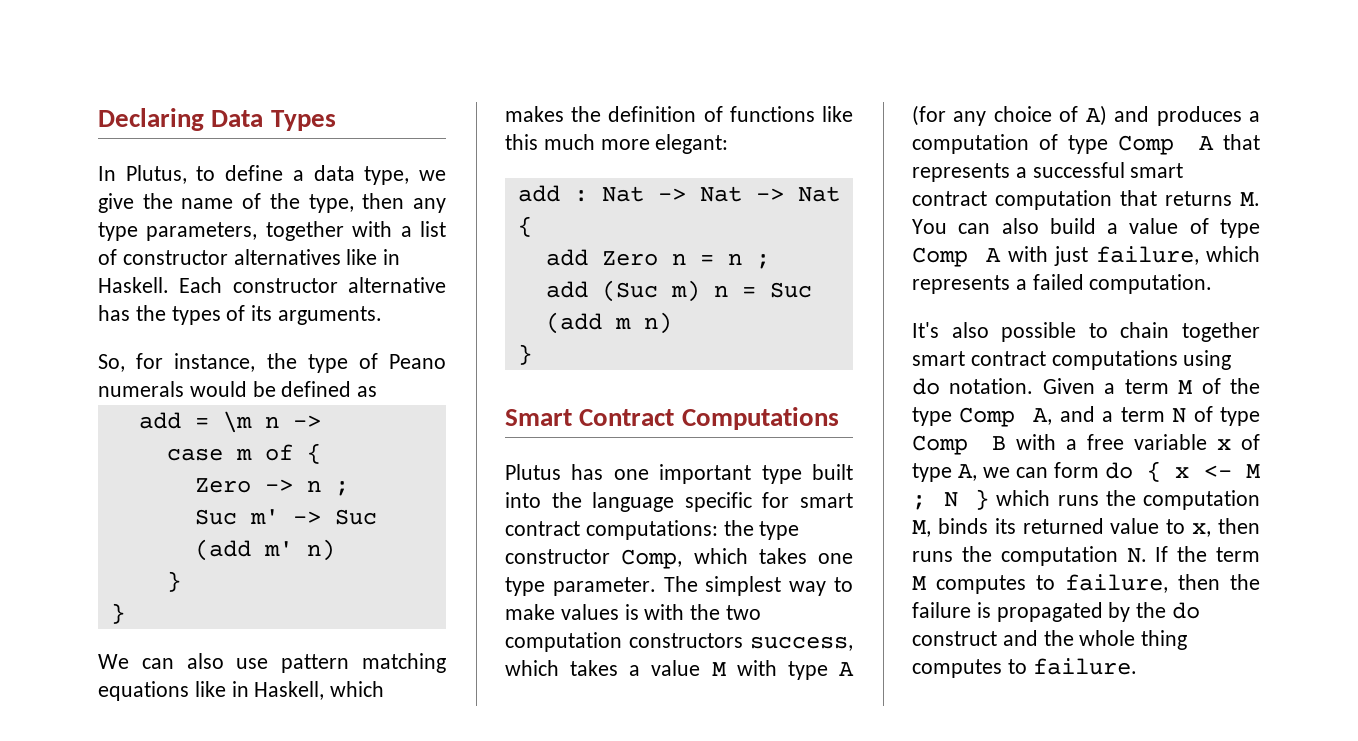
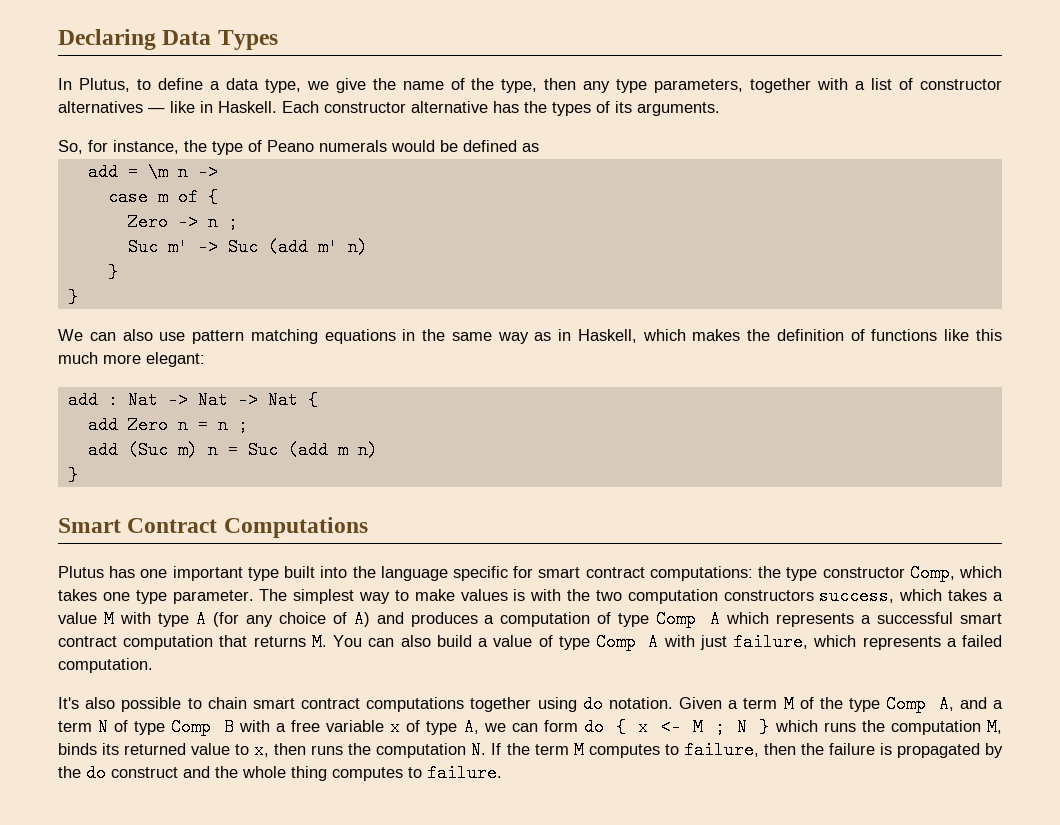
- In Plutus, to define a data type, we give the name of the type, then any type parameters, together with a list of constructor alternatives like in Haskell.
+ In Plutus, to define a data type, we give the name of the type, then any type parameters, together with a list of constructor alternatives — like in Haskell.
- We can also use pattern matching equations like in Haskell, which makes the definition of functions like this much more elegant:
+ We can also use pattern matching equations in the same way as in Haskell, which makes the definition of functions like this much more elegant:
- The simplest way to make values is with the two computation constructors success, which takes a value M with type A (for any choice of A) and produces a computation of type Comp A that represents a successful smart contract computation that returns M. You can also build a value of type Comp A with just failure, which represents a failed computation.
+ The simplest way to make values is with the two computation constructors success, which takes a value M with type A (for any choice of A) and produces a computation of type Comp A which represents a successful smart contract computation that returns M. You can also build a value of type Comp A with just failure, which represents a failed computation.
- It's also possible to chain together smart contract computations using do notation.
+ It's also possible to chain smart contract computations together using do notation.

